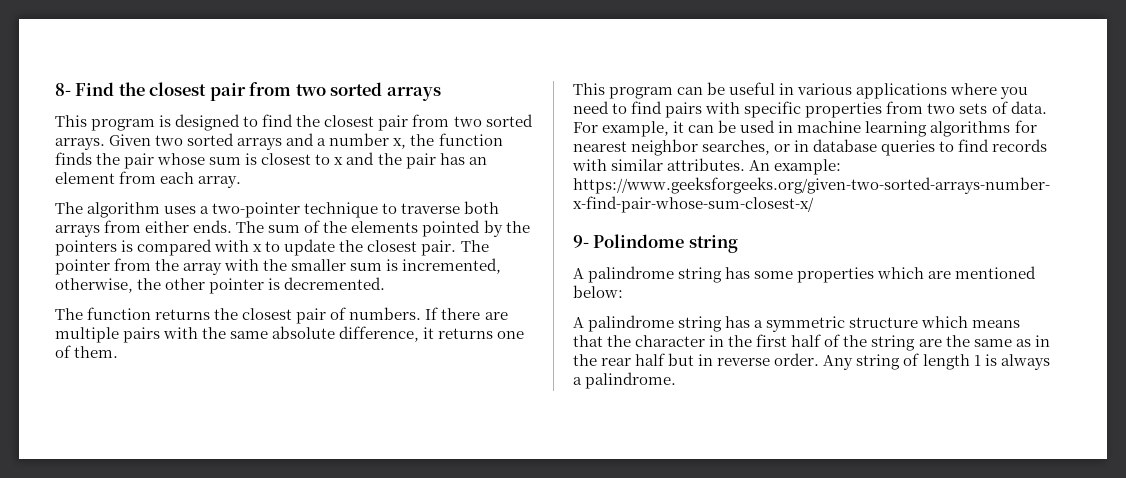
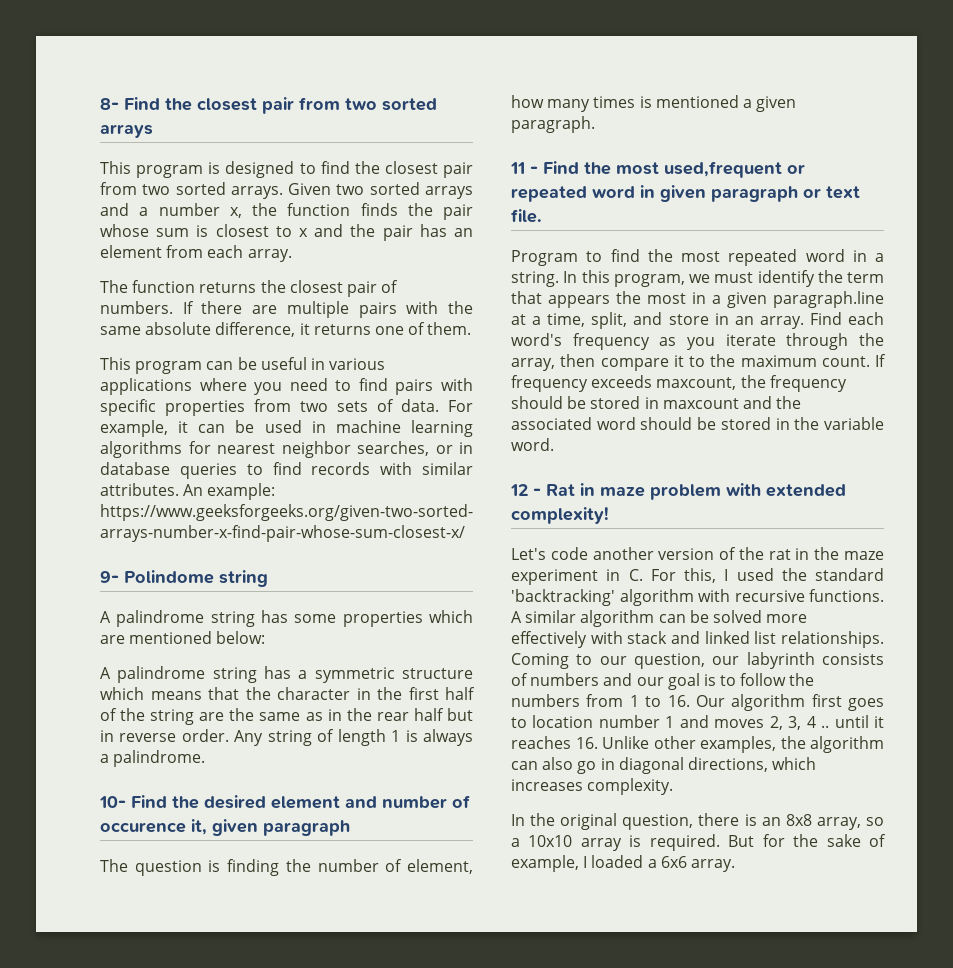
- The algorithm uses a two-pointer technique to traverse both arrays from either ends. The sum of the elements pointed by the pointers is compared with x to update the closest pair. The pointer from the array with the smaller sum is incremented, otherwise, the other pointer is decremented.
+ 10- Find the desired element and number of occurence it, given paragraph
+ The question is finding the number of element, how many times is mentioned a given paragraph.
+ 11 - Find the most used,frequent or repeated word in given paragraph or text file.
+ Program to find the most repeated word in a string. In this program, we must identify the term that appears the most in a given paragraph.line at a time, split, and store in an array. Find each word's frequency as you iterate through the array, then compare it to the maximum count. If frequency exceeds maxcount, the frequency should be stored in maxcount and the associated word should be stored in the variable word.
+ 12 - Rat in maze problem with extended complexity!
+ Let's code another version of the rat in the maze experiment in C. For this, I used the standard 'backtracking' algorithm with recursive functions. A similar algorithm can be solved more effectively with stack and linked list relationships. Coming to our question, our labyrinth consists of numbers and our goal is to follow the numbers from 1 to 16. Our algorithm first goes to location number 1 and moves 2, 3, 4 .. until it reaches 16. Unlike other examples, the algorithm can also go in diagonal directions, which increases complexity.
+ In the original question, there is an 8x8 array, so a 10x10 array is required. But for the sake of example, I loaded a 6x6 array.

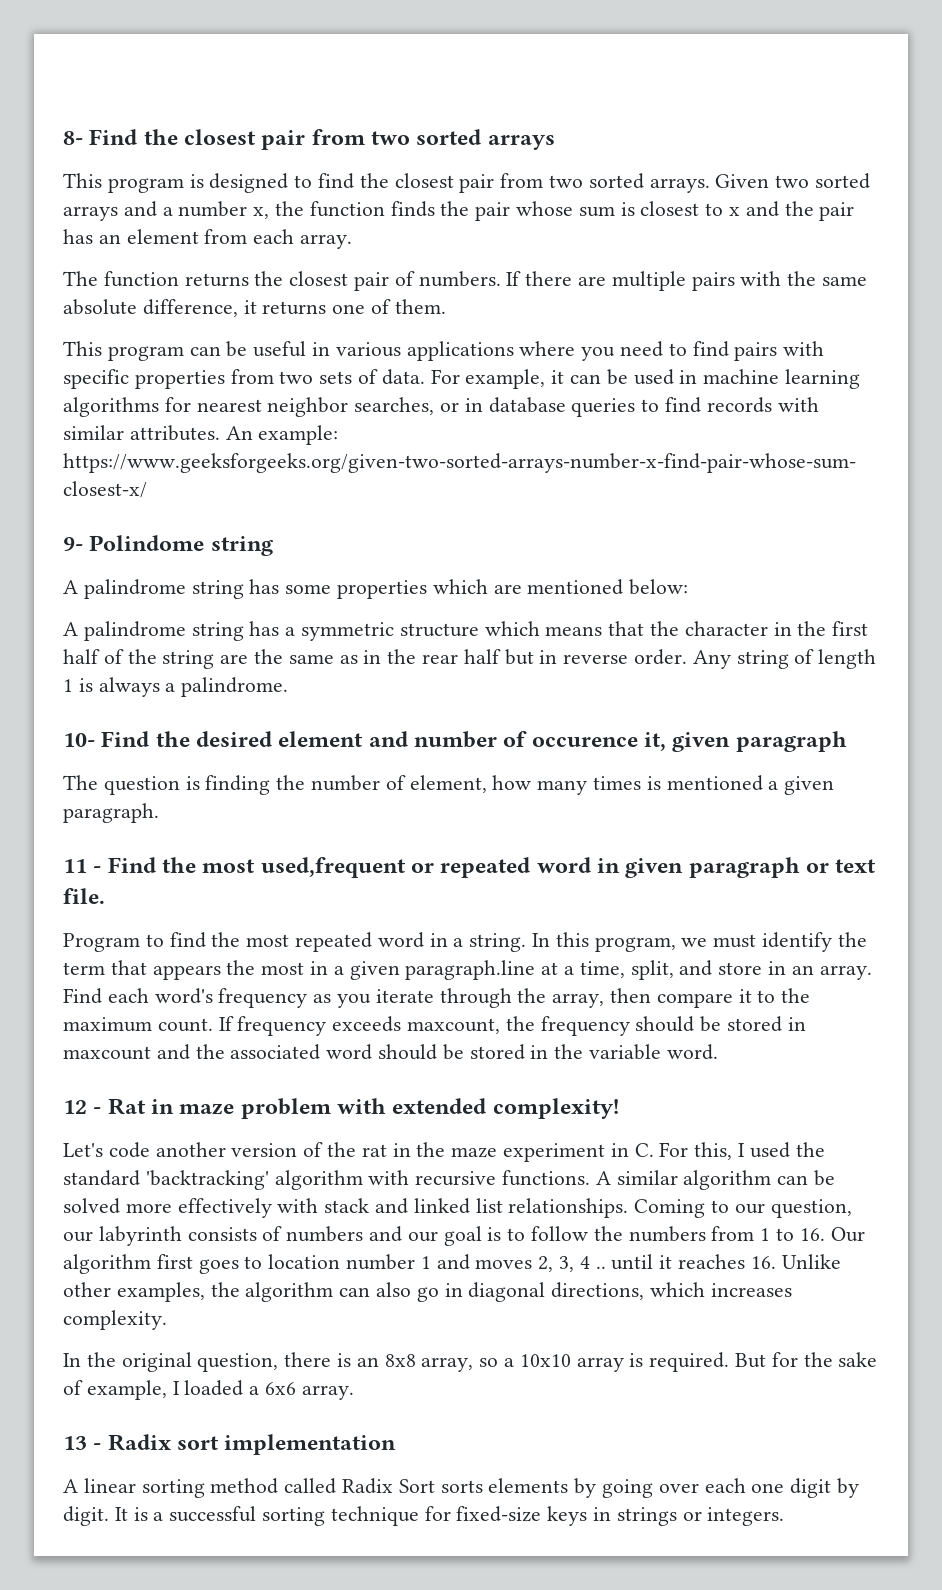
+ 13 - Radix sort implementation
+ A linear sorting method called Radix Sort sorts elements by going over each one digit by digit. It is a successful sorting technique for fixed-size keys in strings or integers.

